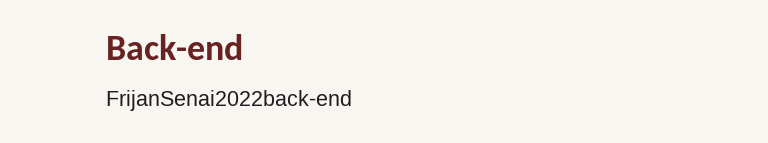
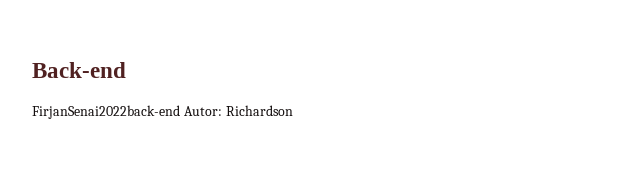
- FrijanSenai2022back-end
+ FirjanSenai2022back-end Autor: Richardson

